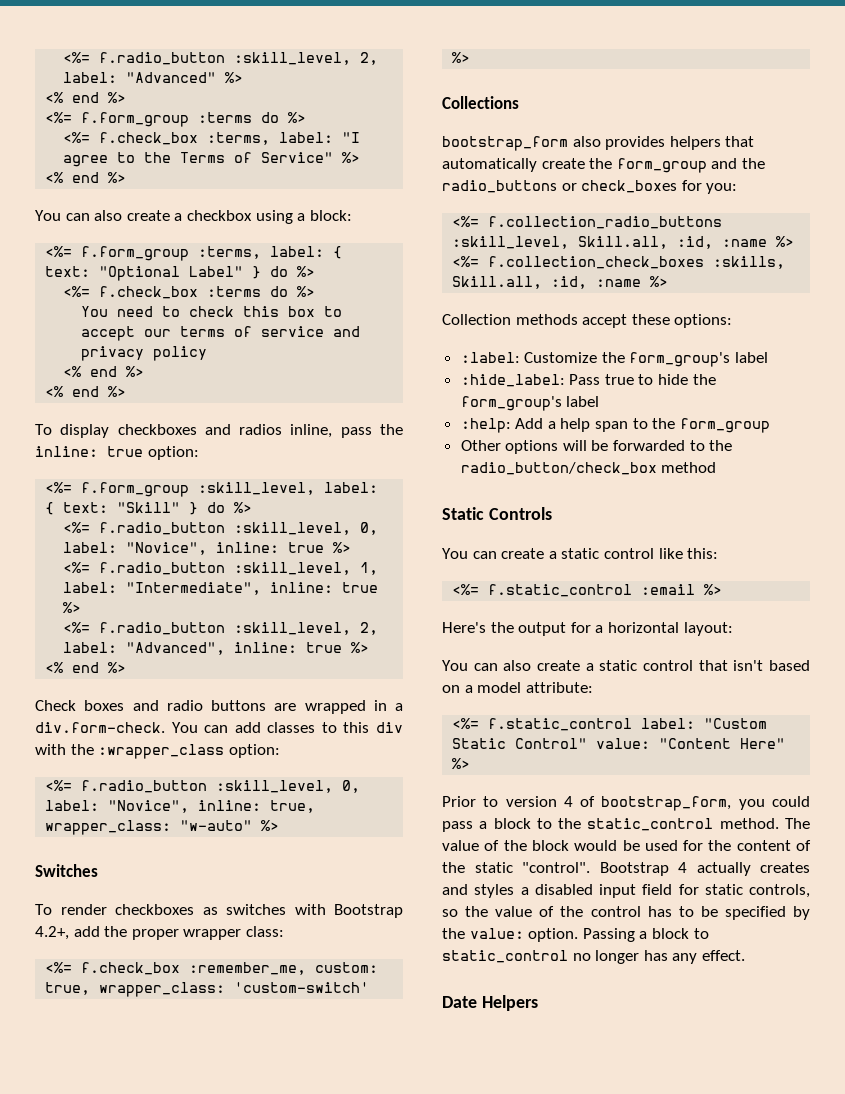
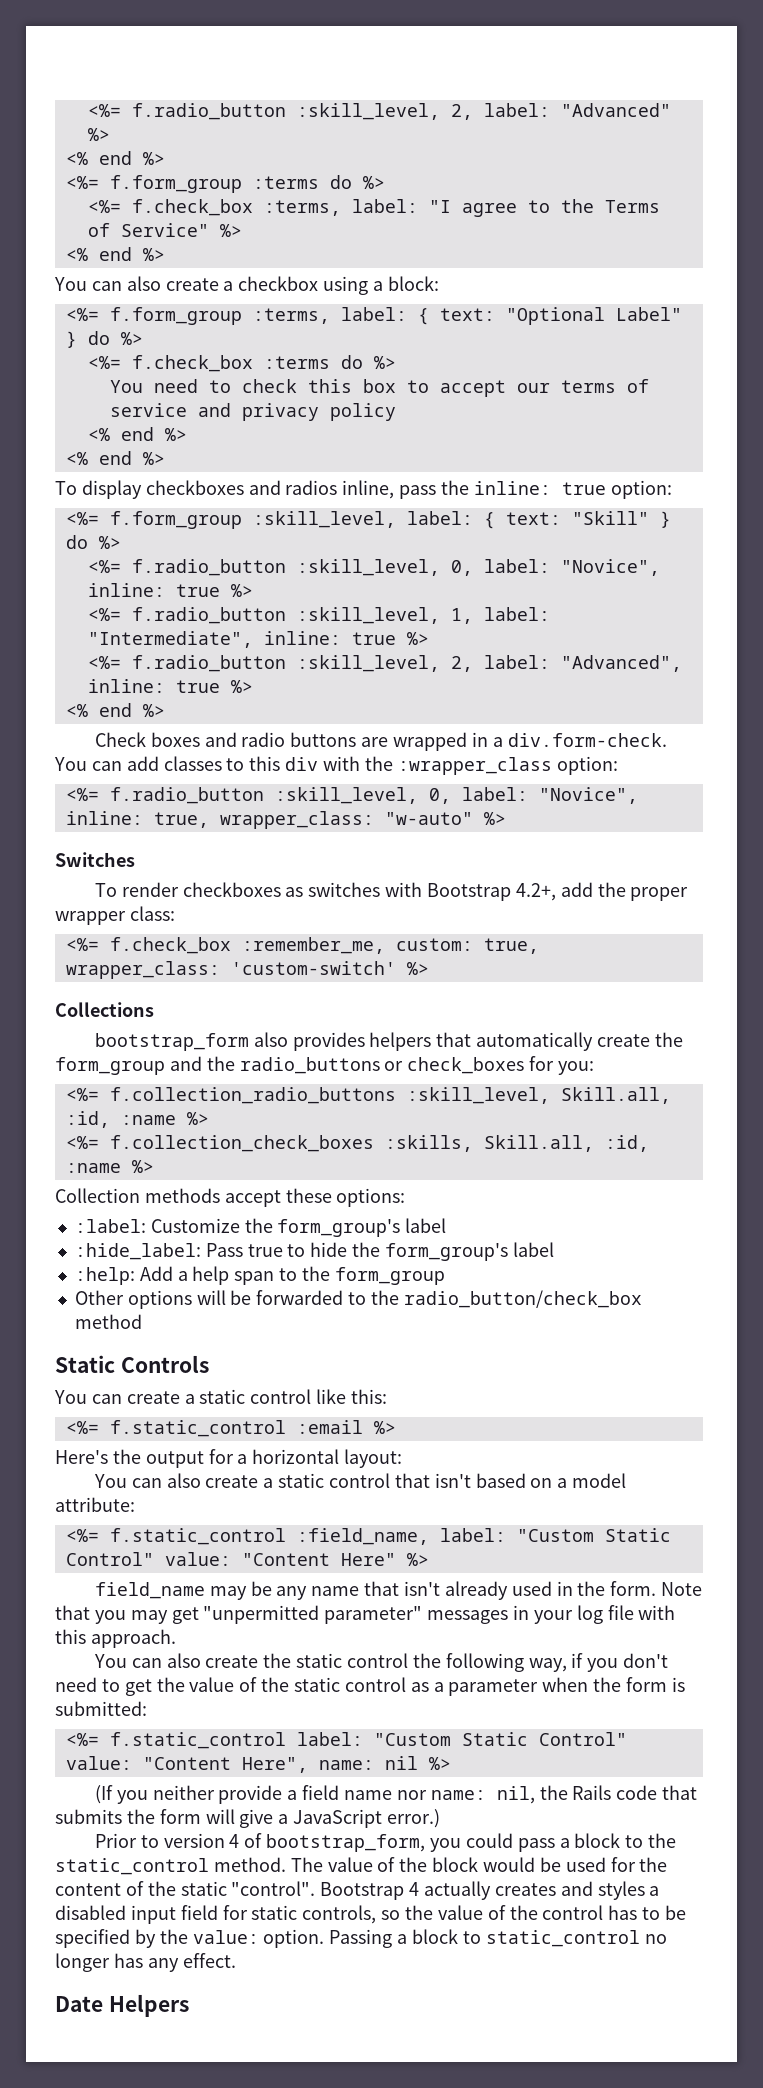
- <%= f.static_control label: "Custom Static Control" value: "Content Here" %>
+ <%= f.static_control :field_name, label: "Custom Static Control" value: "Content Here" %>
+ field_name may be any name that isn't already used in the form. Note that you may get "unpermitted parameter" messages in your log file with this approach.
+ You can also create the static control the following way, if you don't need to get the value of the static control as a parameter when the form is submitted:
+ <%= f.static_control label: "Custom Static Control" value: "Content Here", name: nil %>
+ (If you neither provide a field name nor name: nil, the Rails code that submits the form will give a JavaScript error.)

